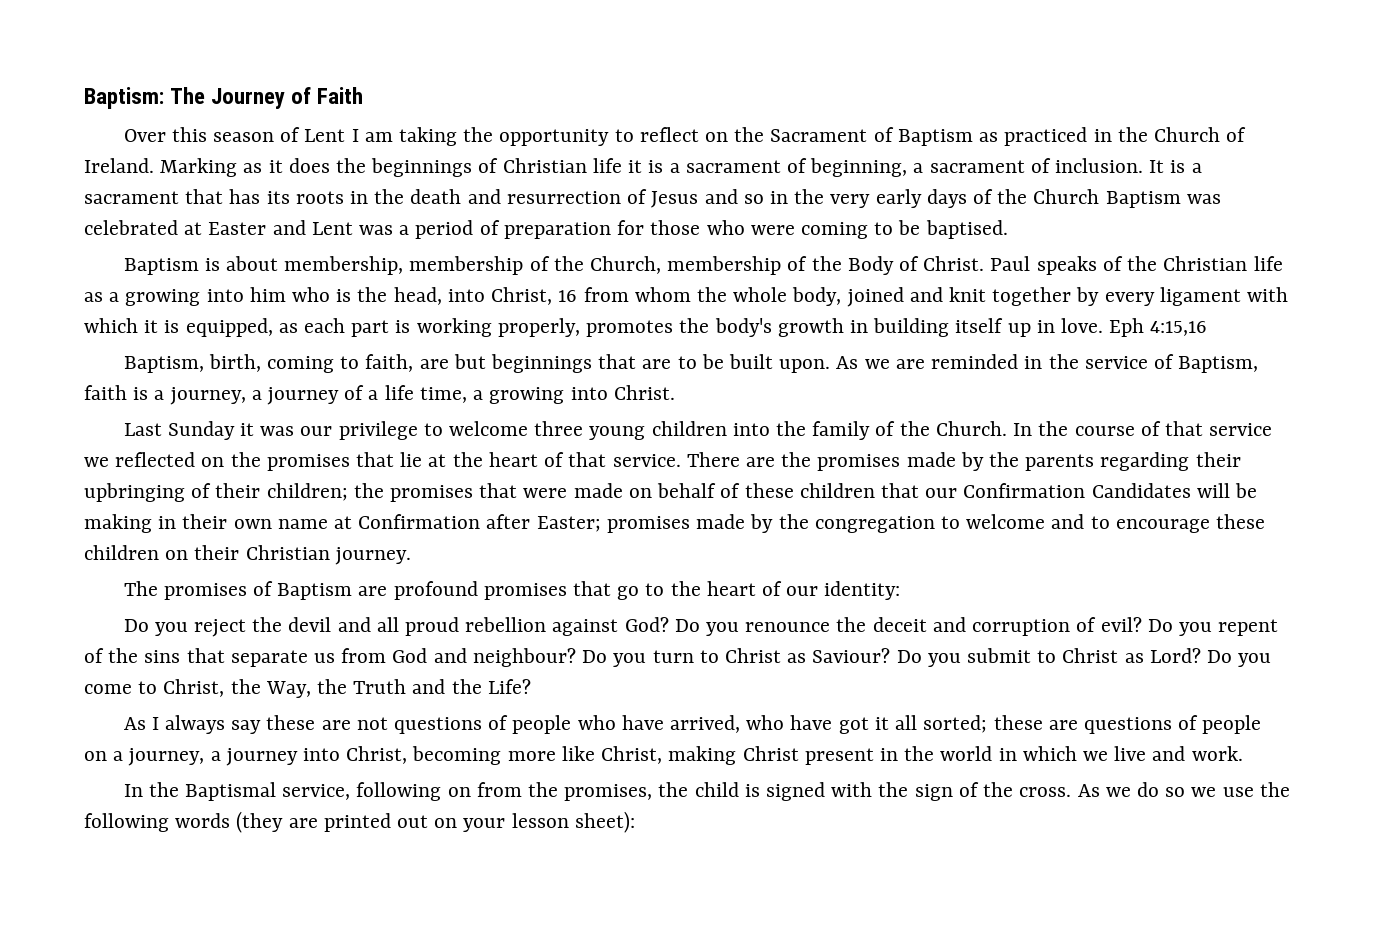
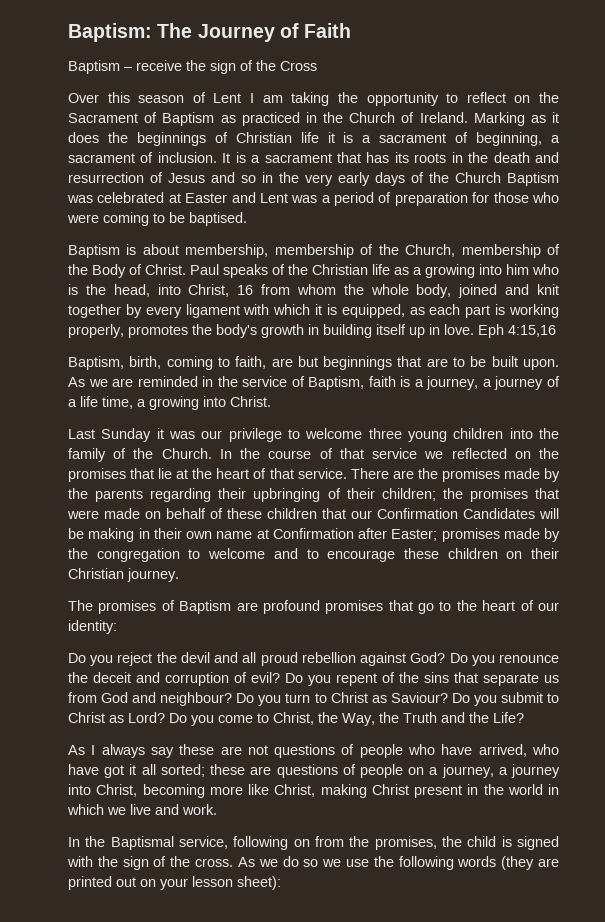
+ Baptism – receive the sign of the Cross

